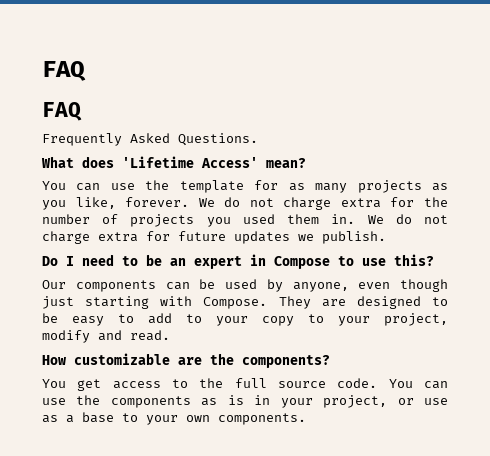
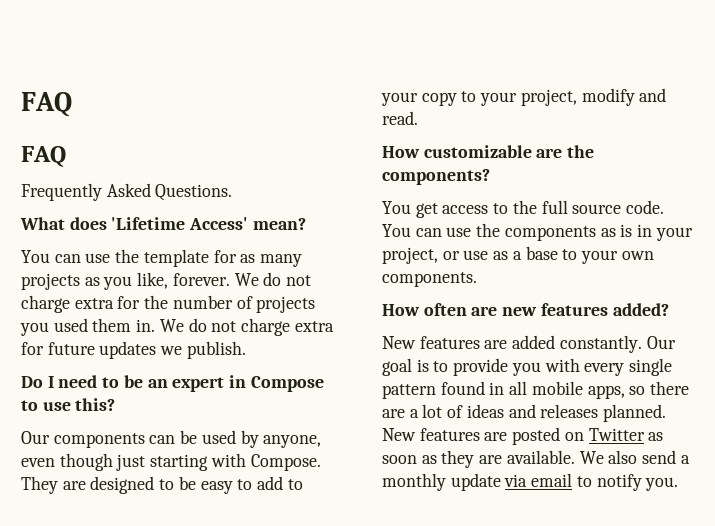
+ How often are new features added?
+ New features are added constantly. Our goal is to provide you with every single pattern found in all mobile apps, so there are a lot of ideas and releases planned. New features are posted on Twitter as soon as they are available. We also send a monthly update via email to notify you.

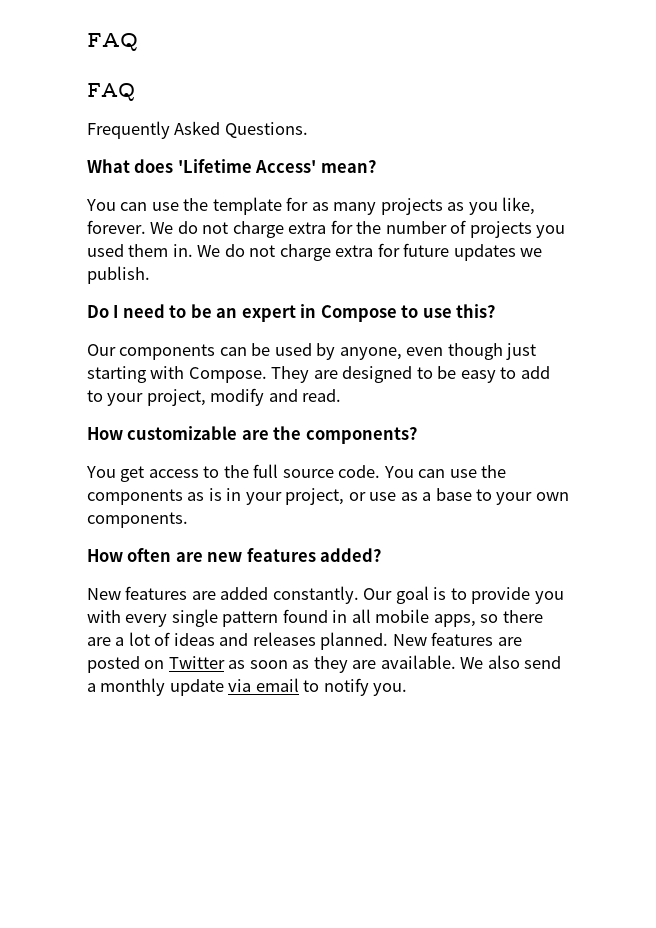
- They are designed to be easy to add to your copy to your project, modify and read.
+ They are designed to be easy to add to your project, modify and read.

